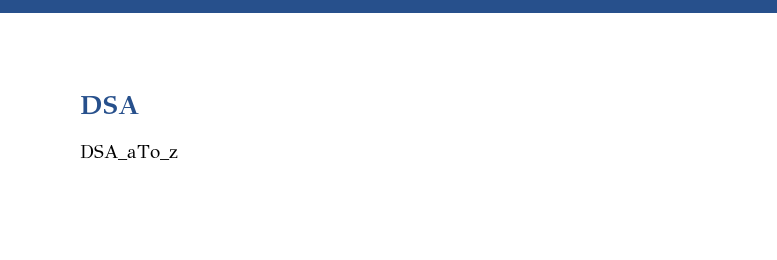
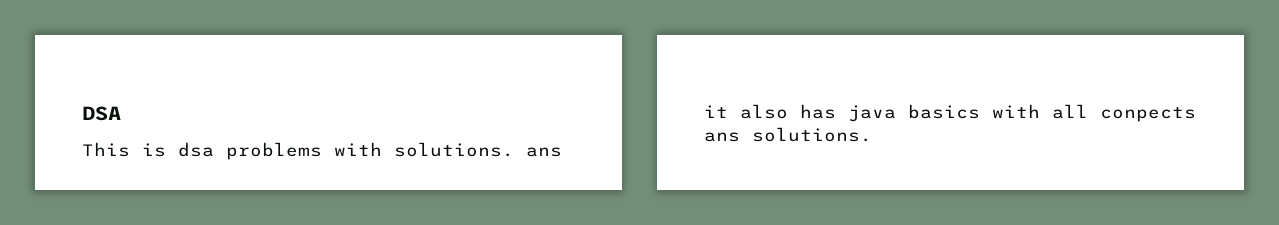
- DSA_aTo_z
+ This is dsa problems with solutions. ans it also has java basics with all conpects ans solutions.

